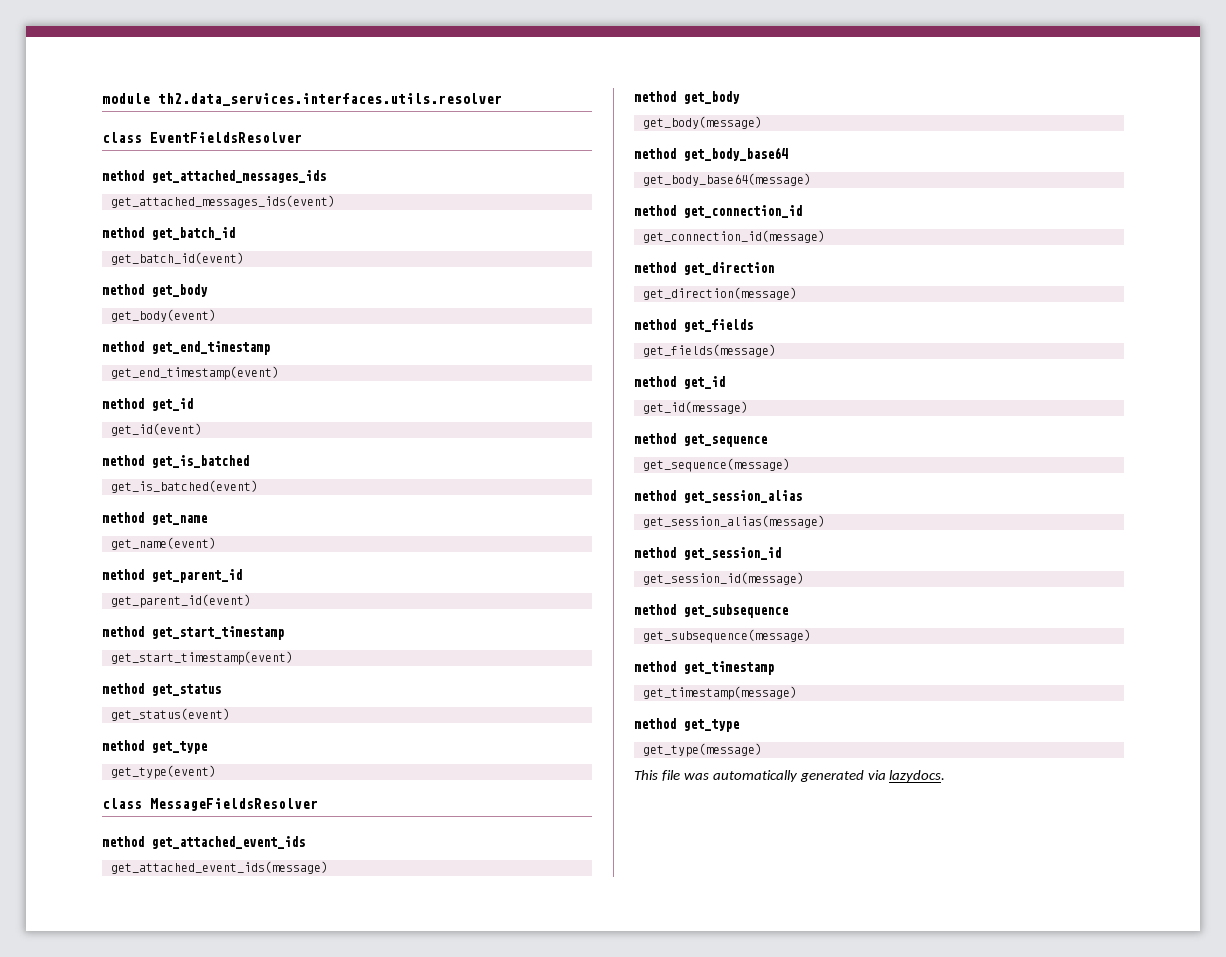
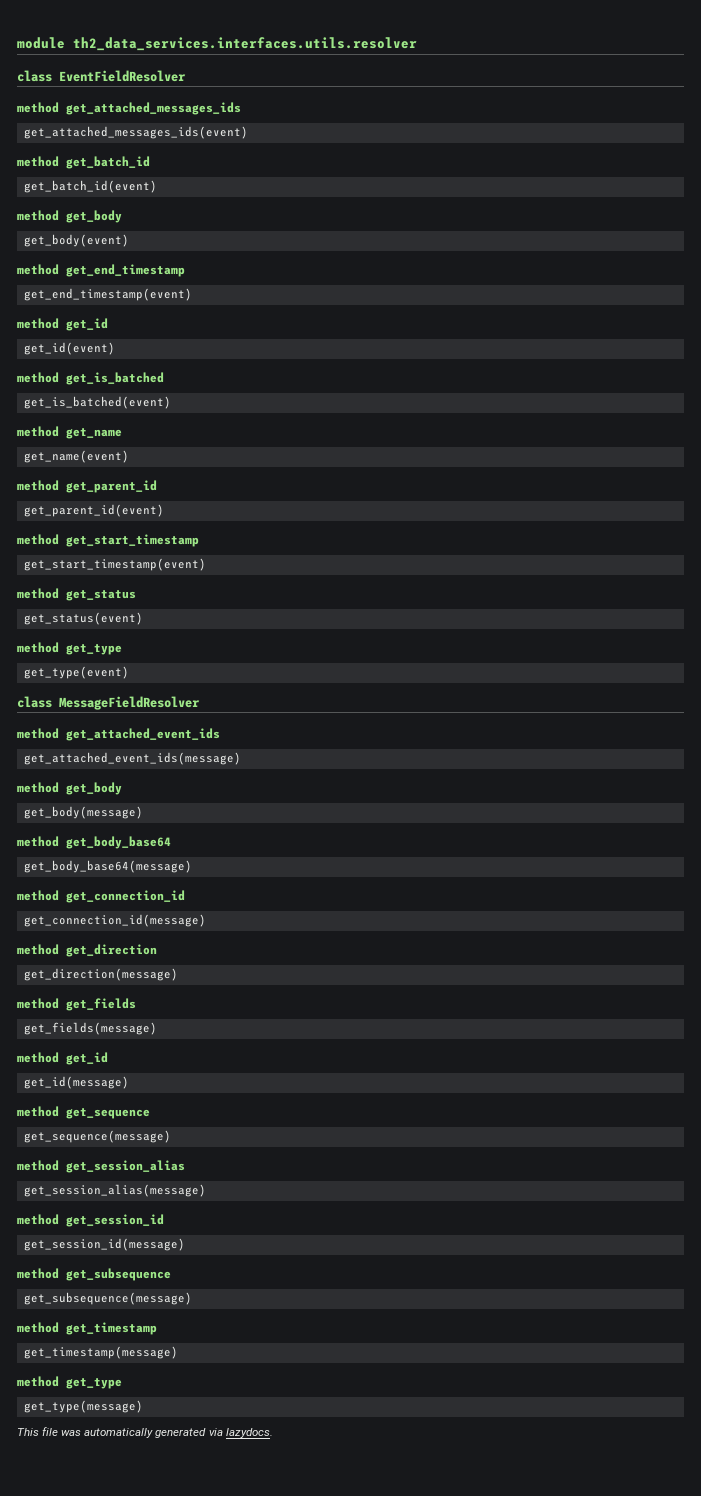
- module th2.data_services.interfaces.utils.resolver
- class EventFieldsResolver
+ module th2_data_services.interfaces.utils.resolver
+ class EventFieldResolver
- class MessageFieldsResolver
+ class MessageFieldResolver

